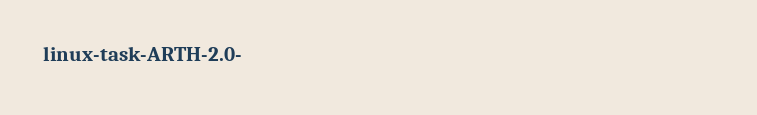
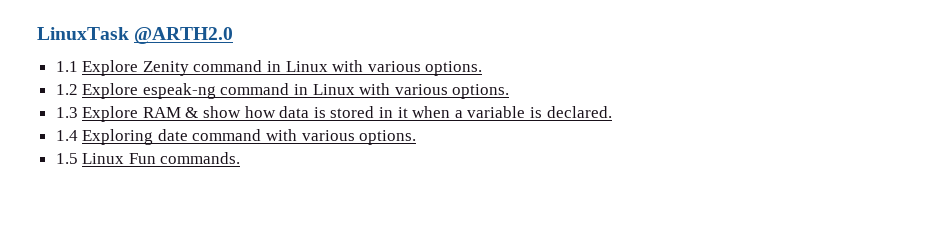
- linux-task-ARTH-2.0-
+ LinuxTask @ARTH2.0
+ 1.1 Explore Zenity command in Linux with various options.
+ 1.2 Explore espeak-ng command in Linux with various options.
+ 1.3 Explore RAM & show how data is stored in it when a variable is declared.
+ 1.4 Exploring date command with various options.
+ 1.5 Linux Fun commands.

